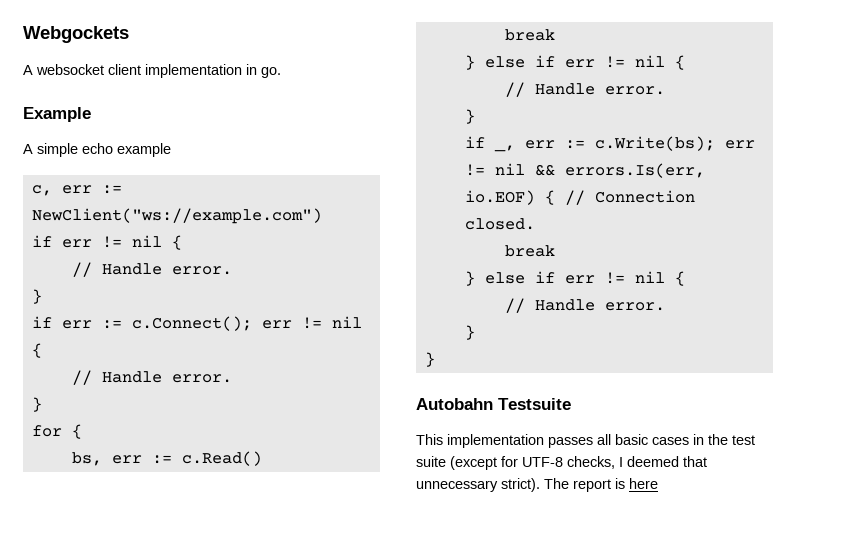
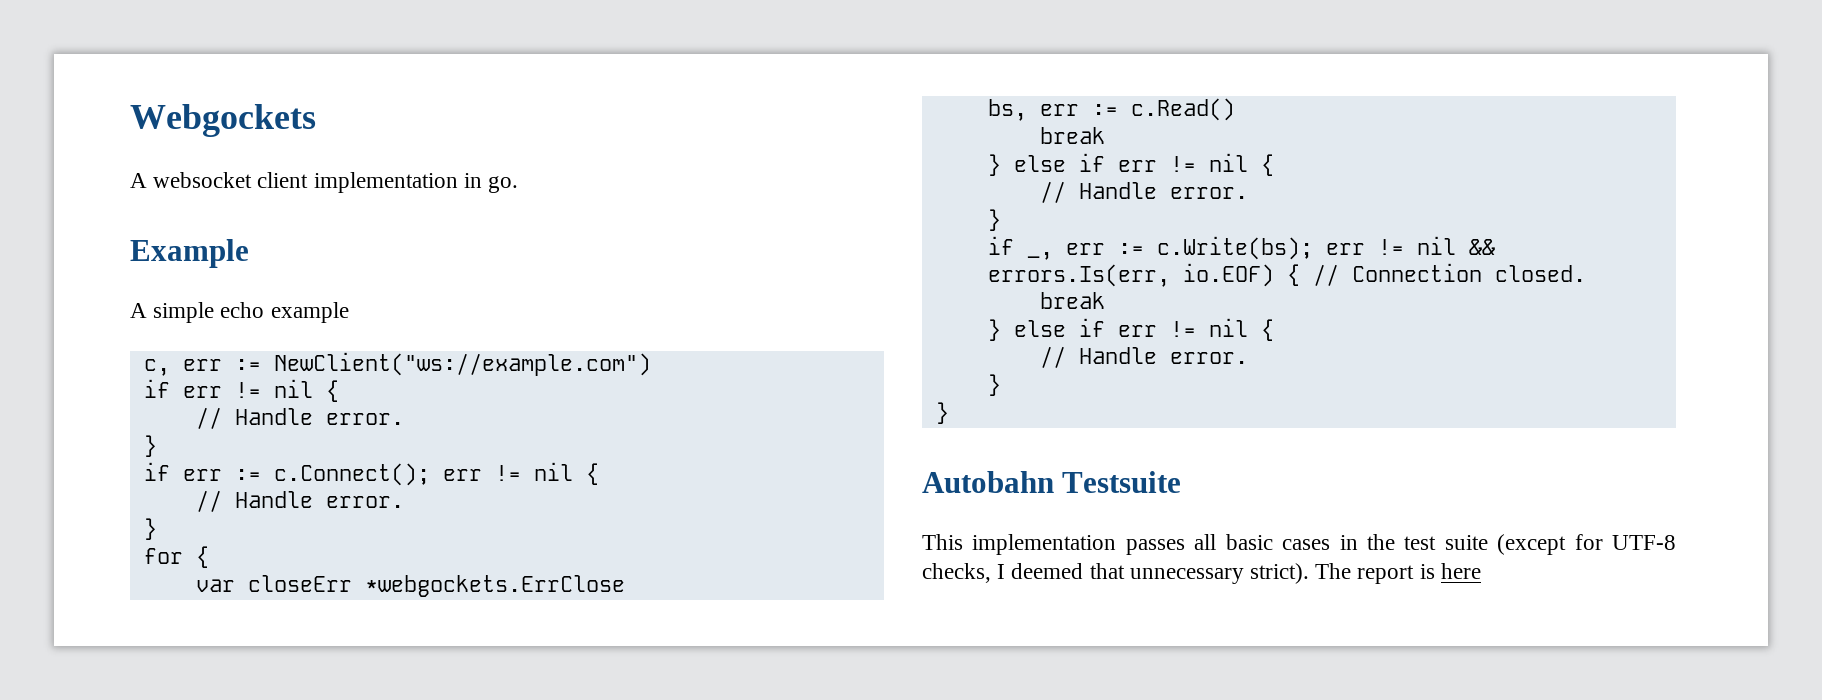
+ var closeErr *webgockets.ErrClose

